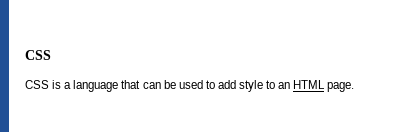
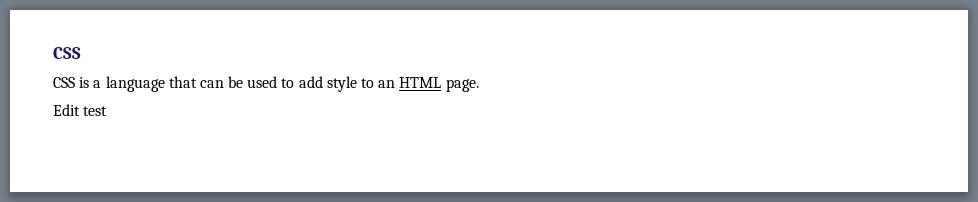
+ Edit test

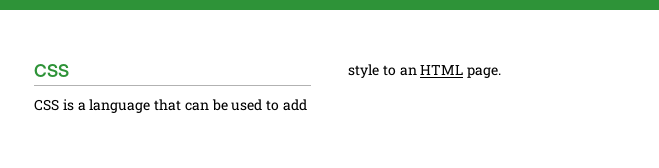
- Edit test

